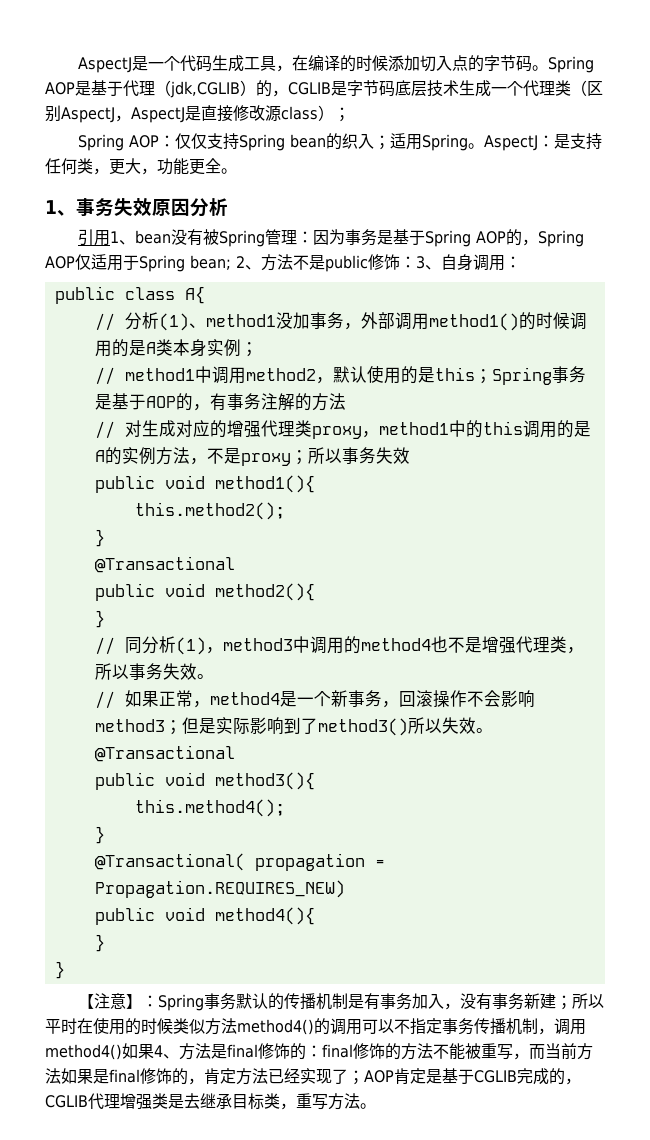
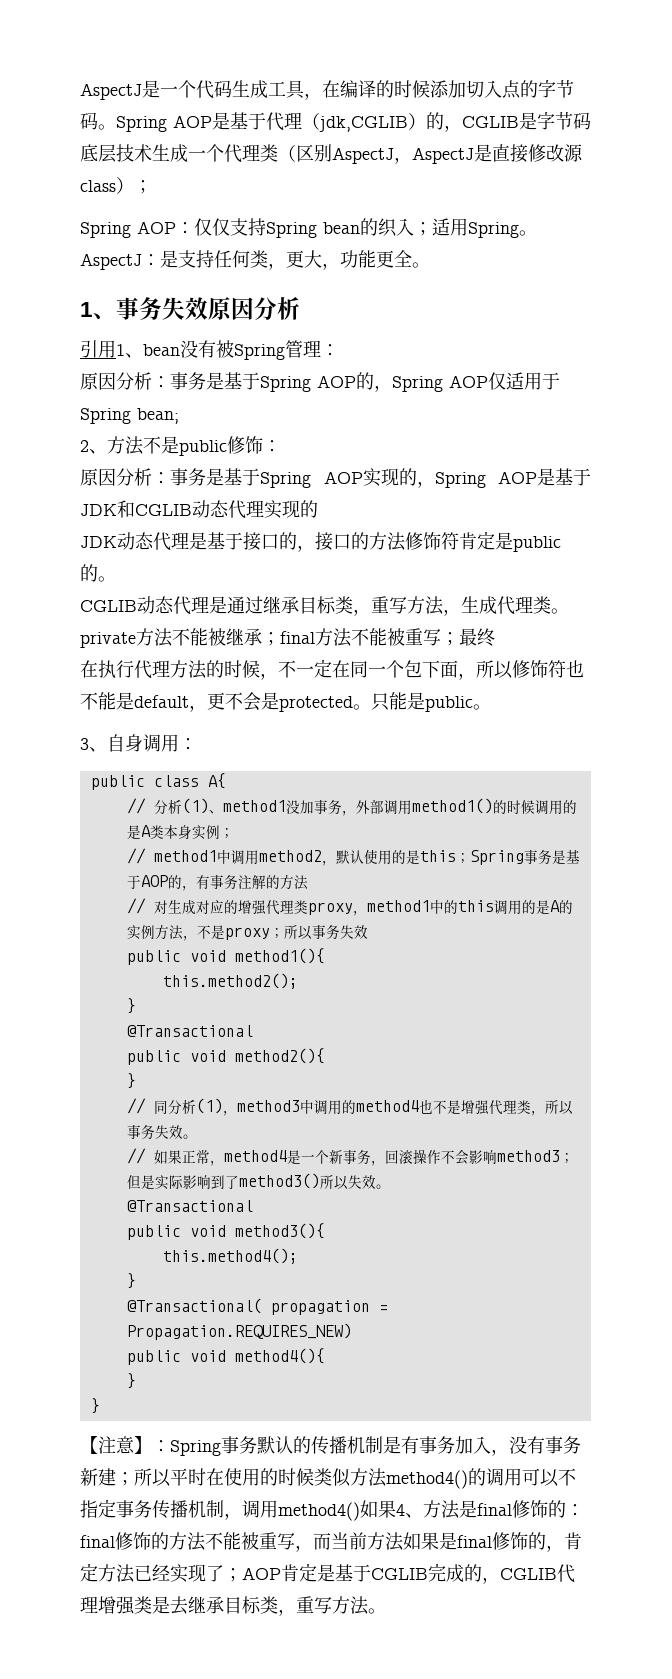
- 引用1、bean没有被Spring管理：因为事务是基于Spring AOP的，Spring AOP仅适用于Spring bean; 2、方法不是public修饰：3、自身调用：
+ 引用1、bean没有被Spring管理：
+ 原因分析：事务是基于Spring AOP的，Spring AOP仅适用于Spring bean;
+ 2、方法不是public修饰：
+ 原因分析：事务是基于Spring AOP实现的，Spring AOP是基于JDK和CGLIB动态代理实现的
+ JDK动态代理是基于接口的，接口的方法修饰符肯定是public的。
+ CGLIB动态代理是通过继承目标类，重写方法，生成代理类。private方法不能被继承；final方法不能被重写；最终
+ 在执行代理方法的时候，不一定在同一个包下面，所以修饰符也不能是default，更不会是protected。只能是public。
+ 3、自身调用：

